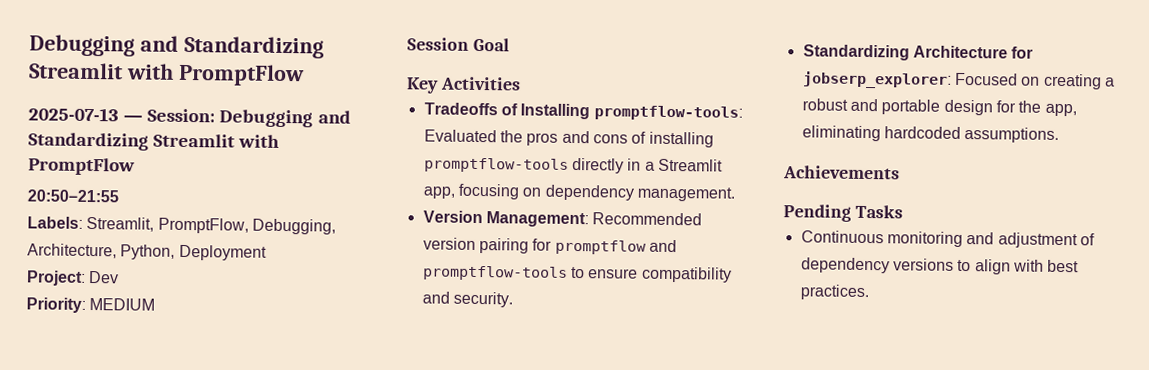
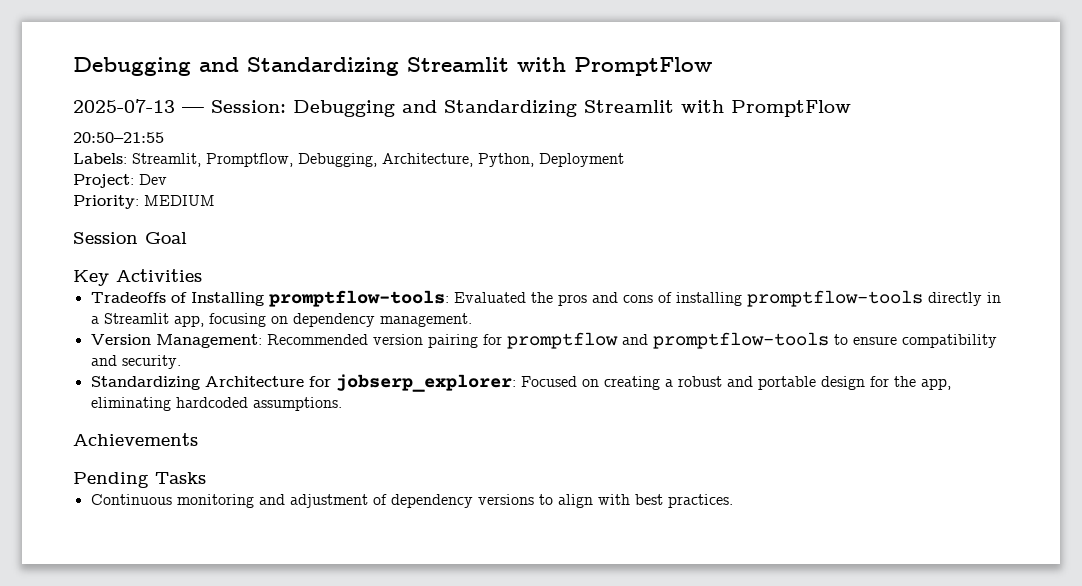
- Labels: Streamlit, PromptFlow, Debugging, Architecture, Python, Deployment
+ Labels: Streamlit, Promptflow, Debugging, Architecture, Python, Deployment

